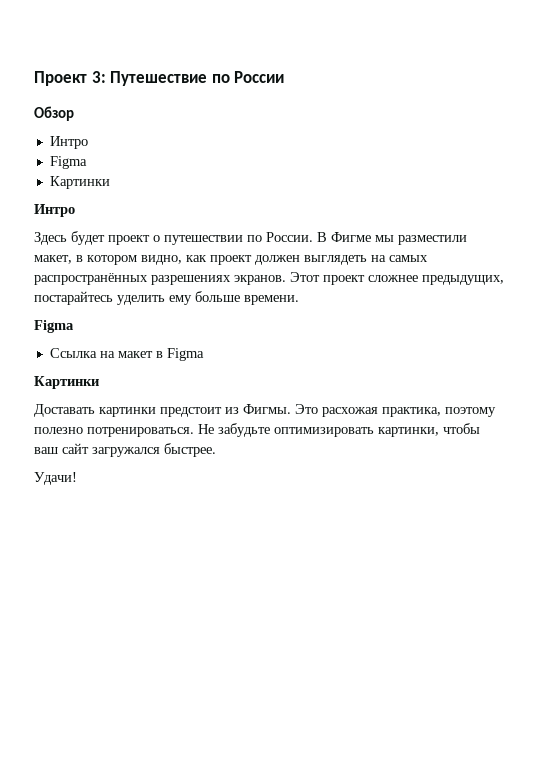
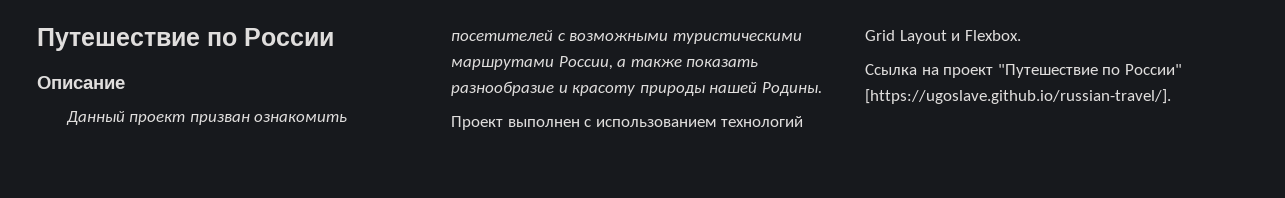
- Проект 3: Путешествие по России
+ Путешествие по России
- Обзор
- Интро
- Figma
- Картинки
- Интро
- Здесь будет проект о путешествии по России. В Фигме мы разместили макет, в котором видно, как проект должен выглядеть на самых распространённых разрешениях экранов. Этот проект сложнее предыдущих, постарайтесь уделить ему больше времени.
- Figma
- Ссылка на макет в Figma
- Картинки
- Доставать картинки предстоит из Фигмы. Это расхожая практика, поэтому полезно потренироваться. Не забудьте оптимизировать картинки, чтобы ваш сайт загружался быстрее.
- Удачи!
+ Описание
+ Данный проект призван ознакомить посетителей с возможными туристическими маршрутами России, а также показать разнообразие и красоту природы нашей Родины.
+ Проект выполнен с использованием технологий Grid Layout и Flexbox.
+ Ссылка на проект "Путешествие по России" [https://ugoslave.github.io/russian-travel/].

